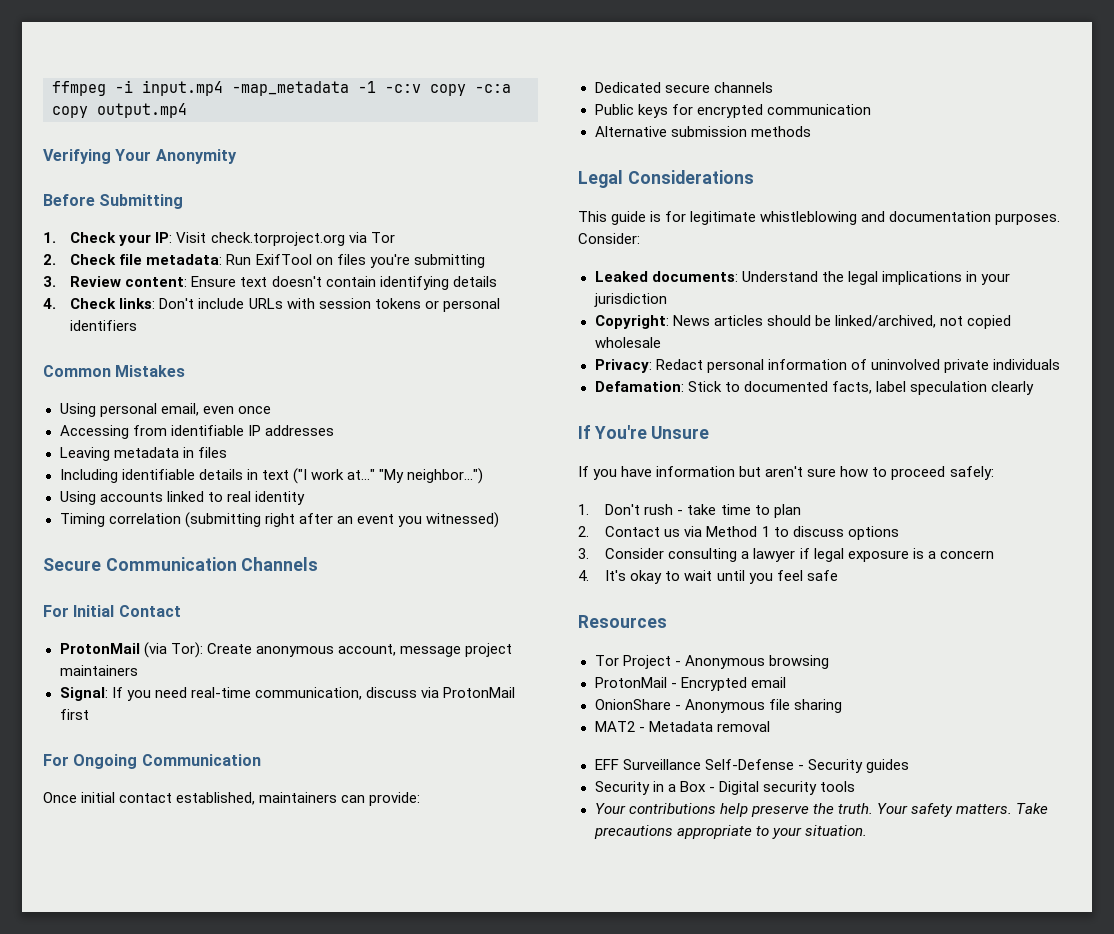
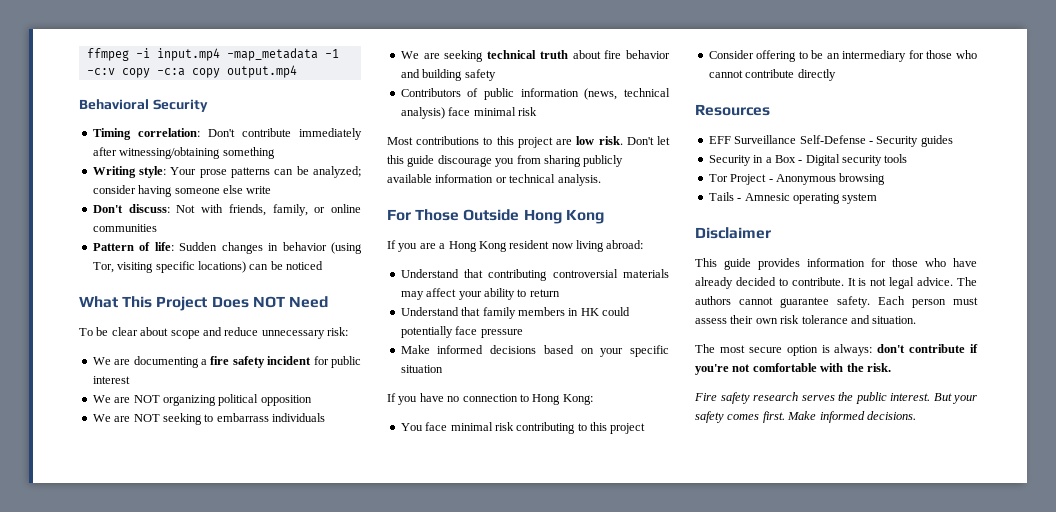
- Verifying Your Anonymity
- Before Submitting
- 1. Check your IP: Visit check.torproject.org via Tor
- 2. Check file metadata: Run ExifTool on files you're submitting
- 3. Review content: Ensure text doesn't contain identifying details
- 4. Check links: Don't include URLs with session tokens or personal identifiers
- Common Mistakes
- Using personal email, even once
- Accessing from identifiable IP addresses
- Leaving metadata in files
- Including identifiable details in text ("I work at..." "My neighbor...")
- Using accounts linked to real identity
- Timing correlation (submitting right after an event you witnessed)
- Secure Communication Channels
- For Initial Contact
- ProtonMail (via Tor): Create anonymous account, message project maintainers
- Signal: If you need real-time communication, discuss via ProtonMail first
- For Ongoing Communication
- Once initial contact established, maintainers can provide:
- Dedicated secure channels
- Public keys for encrypted communication
- Alternative submission methods
- Legal Considerations
- This guide is for legitimate whistleblowing and documentation purposes. Consider:
- Leaked documents: Understand the legal implications in your jurisdiction
- Copyright: News articles should be linked/archived, not copied wholesale
- Privacy: Redact personal information of uninvolved private individuals
- Defamation: Stick to documented facts, label speculation clearly
- If You're Unsure
- If you have information but aren't sure how to proceed safely:
- 1. Don't rush - take time to plan
- 2. Contact us via Method 1 to discuss options
- 3. Consider consulting a lawyer if legal exposure is a concern
- 4. It's okay to wait until you feel safe
+ Behavioral Security
+ Timing correlation: Don't contribute immediately after witnessing/obtaining something
+ Writing style: Your prose patterns can be analyzed; consider having someone else write
+ Don't discuss: Not with friends, family, or online communities
+ Pattern of life: Sudden changes in behavior (using Tor, visiting specific locations) can be noticed
+ What This Project Does NOT Need
+ To be clear about scope and reduce unnecessary risk:
+ We are documenting a fire safety incident for public interest
+ We are NOT organizing political opposition
+ We are NOT seeking to embarrass individuals
+ We are seeking technical truth about fire behavior and building safety
+ Contributors of public information (news, technical analysis) face minimal risk
+ Most contributions to this project are low risk. Don't let this guide discourage you from sharing publicly available information or technical analysis.
+ For Those Outside Hong Kong
+ If you are a Hong Kong resident now living abroad:
+ Understand that contributing controversial materials may affect your ability to return
+ Understand that family members in HK could potentially face pressure
+ Make informed decisions based on your specific situation
+ If you have no connection to Hong Kong:
+ You face minimal risk contributing to this project
+ Consider offering to be an intermediary for those who cannot contribute directly
  Resources
- Tor Project - Anonymous browsing
- ProtonMail - Encrypted email
- OnionShare - Anonymous file sharing
- MAT2 - Metadata removal
- Your contributions help preserve the truth. Your safety matters. Take precautions appropriate to your situation.
+ Tor Project - Anonymous browsing
+ Tails - Amnesic operating system
+ Disclaimer
+ This guide provides information for those who have already decided to contribute. It is not legal advice. The authors cannot guarantee safety. Each person must assess their own risk tolerance and situation.
+ The most secure option is always: don't contribute if you're not comfortable with the risk.
+ Fire safety research serves the public interest. But your safety comes first. Make informed decisions.

